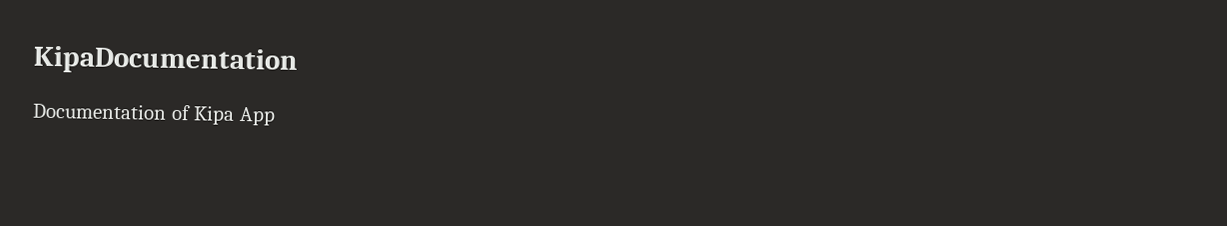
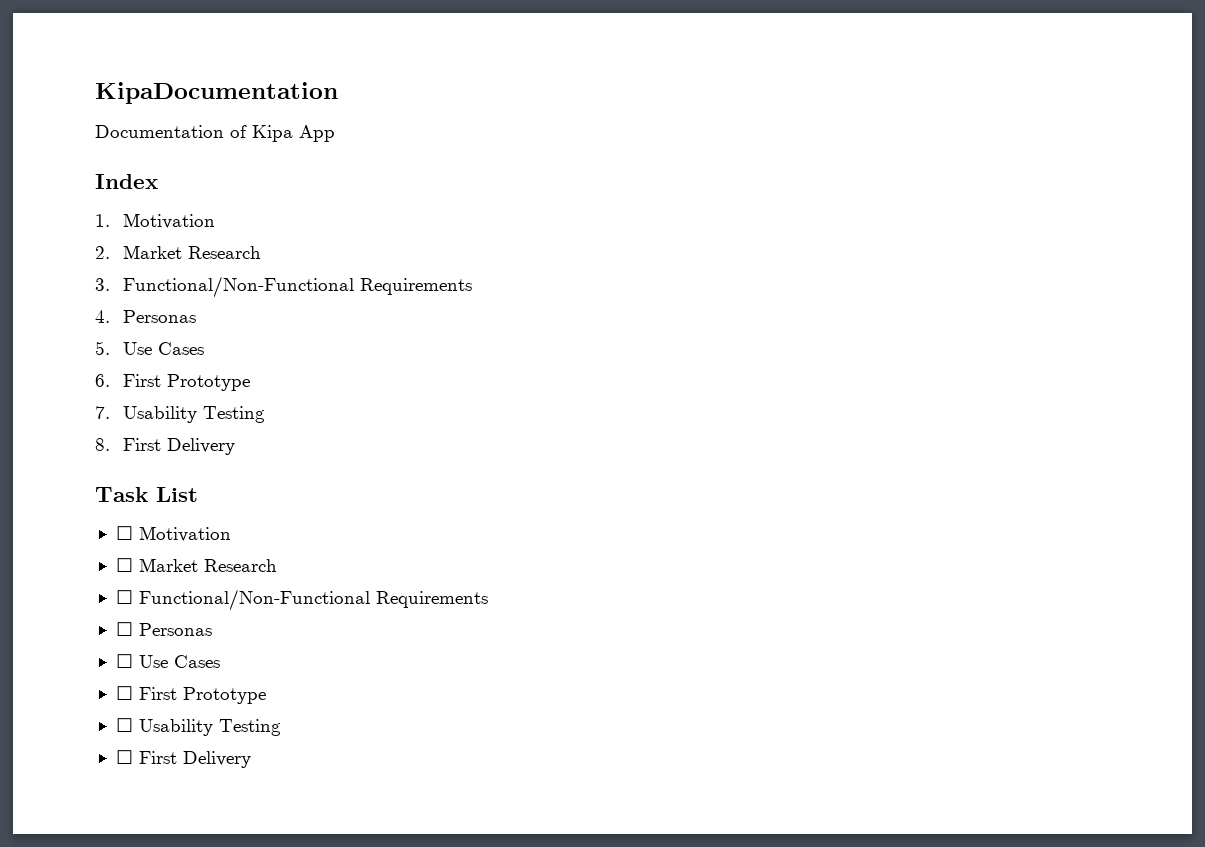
+ Index
+ 1. Motivation
+ 2. Market Research
+ 3. Functional/Non-Functional Requirements
+ 4. Personas
+ 5. Use Cases
+ 6. First Prototype
+ 7. Usability Testing
+ 8. First Delivery
+ Task List
+ ☐ Motivation
+ ☐ Market Research
+ ☐ Functional/Non-Functional Requirements
+ ☐ Personas
+ ☐ Use Cases
+ ☐ First Prototype
+ ☐ Usability Testing
+ ☐ First Delivery

